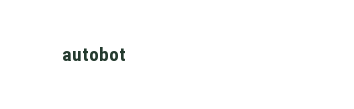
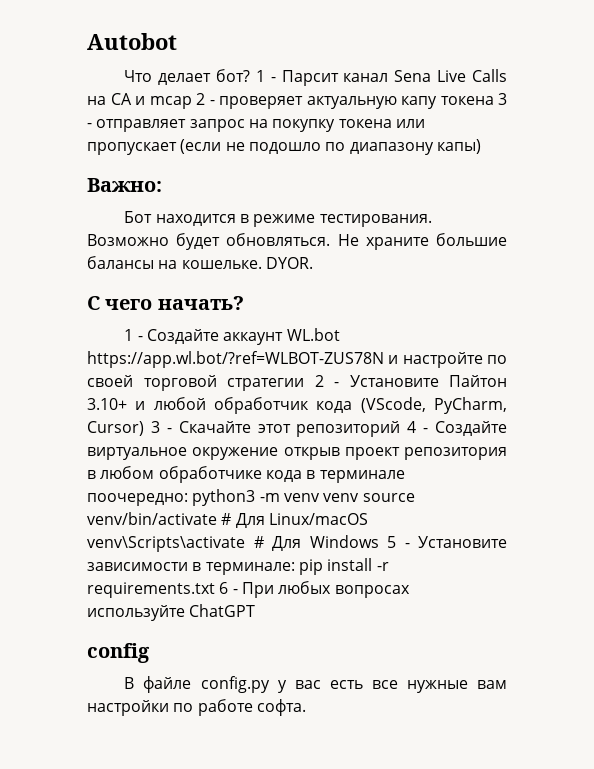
- autobot
+ Autobot
+ Что делает бот? 1 - Парсит канал Sena Live Calls на CA и mcap 2 - проверяет актуальную капу токена 3 - отправляет запрос на покупку токена или пропускает (если не подошло по диапазону капы)
+ Важно:
+ Бот находится в режиме тестирования. Возможно будет обновляться. Не храните большие балансы на кошельке. DYOR.
+ С чего начать?
+ 1 - Создайте аккаунт WL.bot https://app.wl.bot/?ref=WLBOT-ZUS78N и настройте по своей торговой стратегии 2 - Установите Пайтон 3.10+ и любой обработчик кода (VScode, PyCharm, Cursor) 3 - Скачайте этот репозиторий 4 - Создайте виртуальное окружение открыв проект репозитория в любом обработчике кода в терминале поочередно: python3 -m venv venv source venv/bin/activate # Для Linux/macOS venv\Scripts\activate # Для Windows 5 - Установите зависимости в терминале: pip install -r requirements.txt 6 - При любых вопросах используйте ChatGPT
+ config
+ В файле config.py у вас есть все нужные вам настройки по работе софта.

